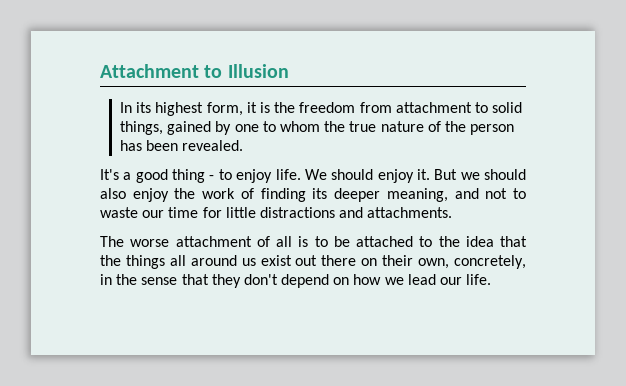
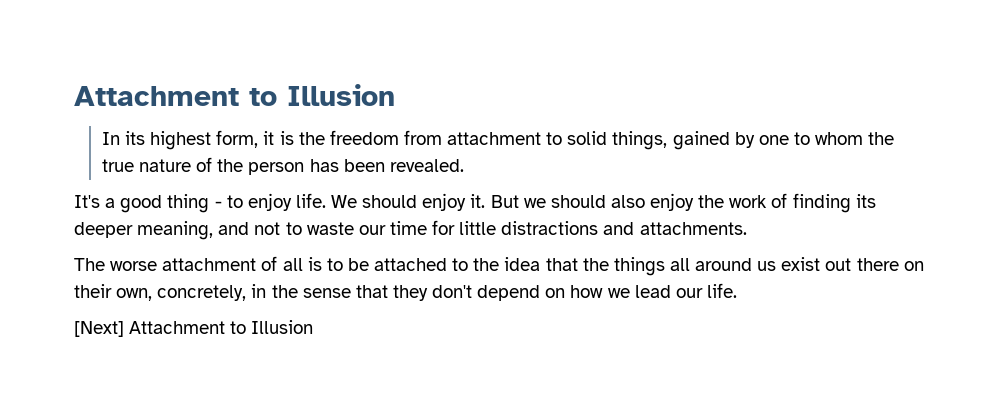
+ [Next] Attachment to Illusion

